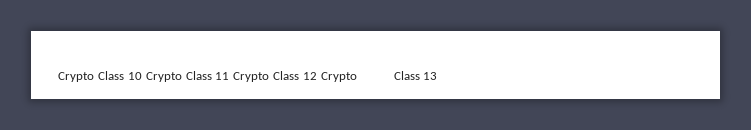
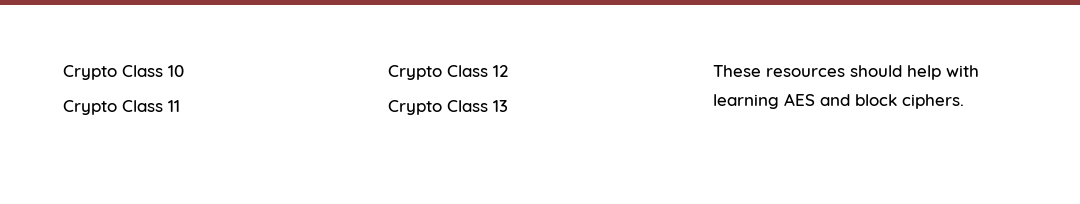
- Crypto Class 10 Crypto Class 11 Crypto Class 12 Crypto Class 13
+ Crypto Class 10
+ Crypto Class 11
+ Crypto Class 12
+ Crypto Class 13
+ These resources should help with learning AES and block ciphers.

